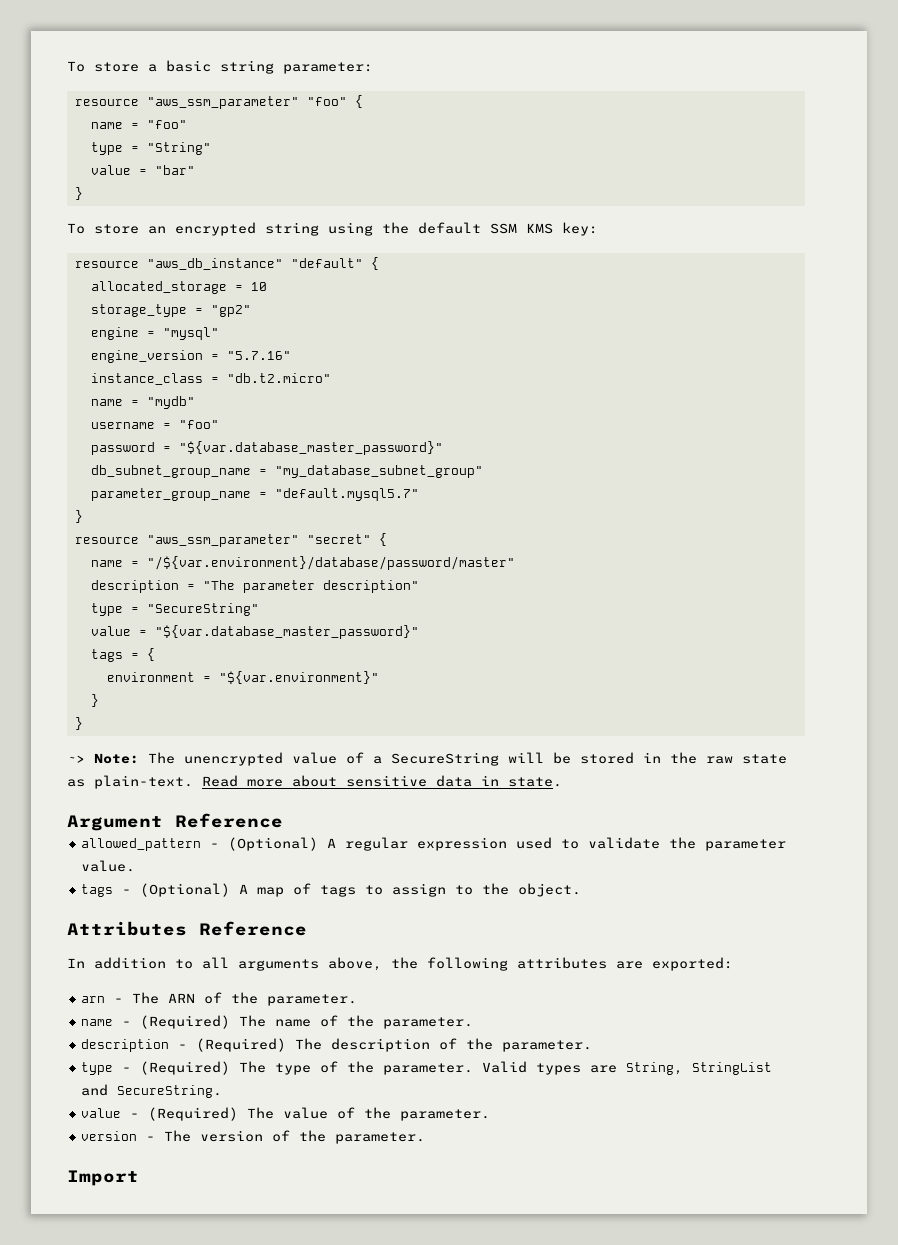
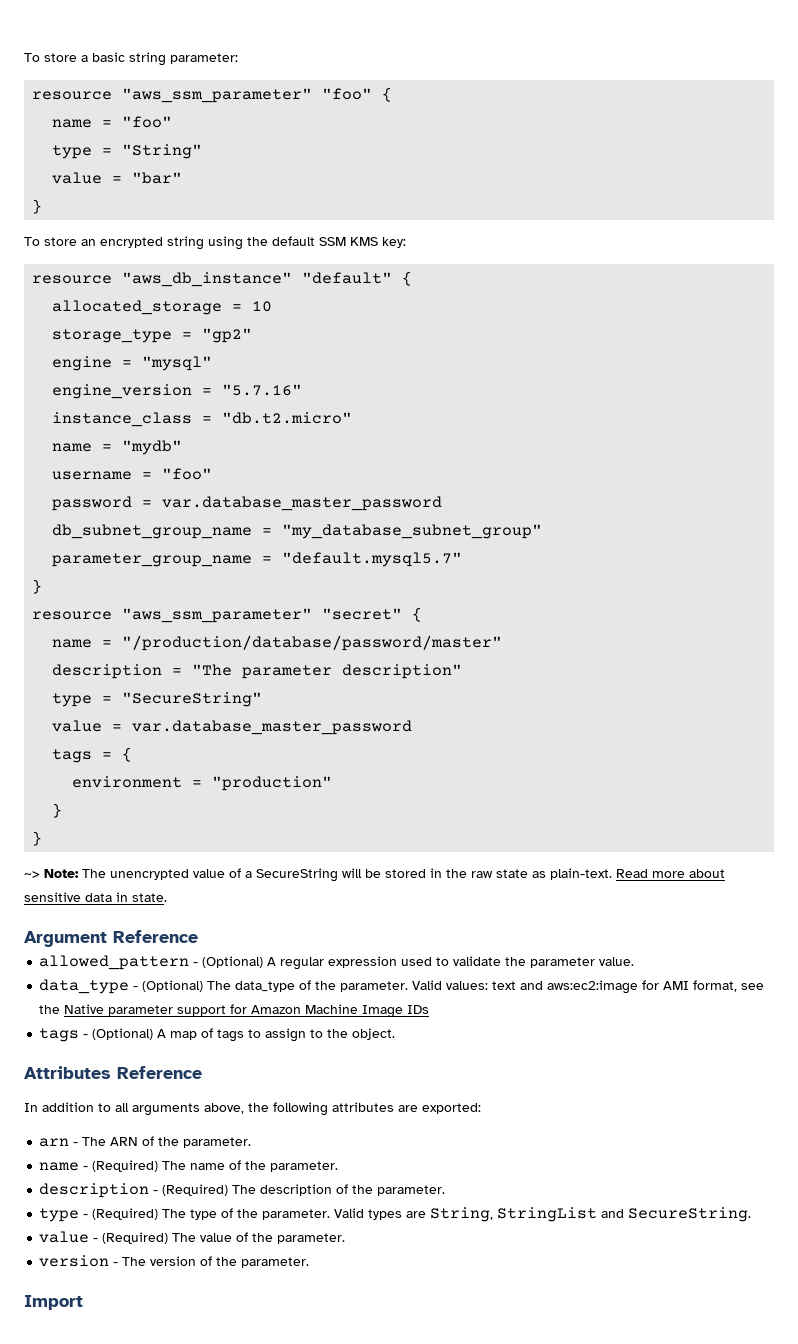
- password = "${var.database_master_password}"
+ password = var.database_master_password
- name = "/${var.environment}/database/password/master"
+ name = "/production/database/password/master"
- value = "${var.database_master_password}"
+ value = var.database_master_password
- environment = "${var.environment}"
+ environment = "production"
+ data_type - (Optional) The data_type of the parameter. Valid values: text and aws:ec2:image for AMI format, see the Native parameter support for Amazon Machine Image IDs

